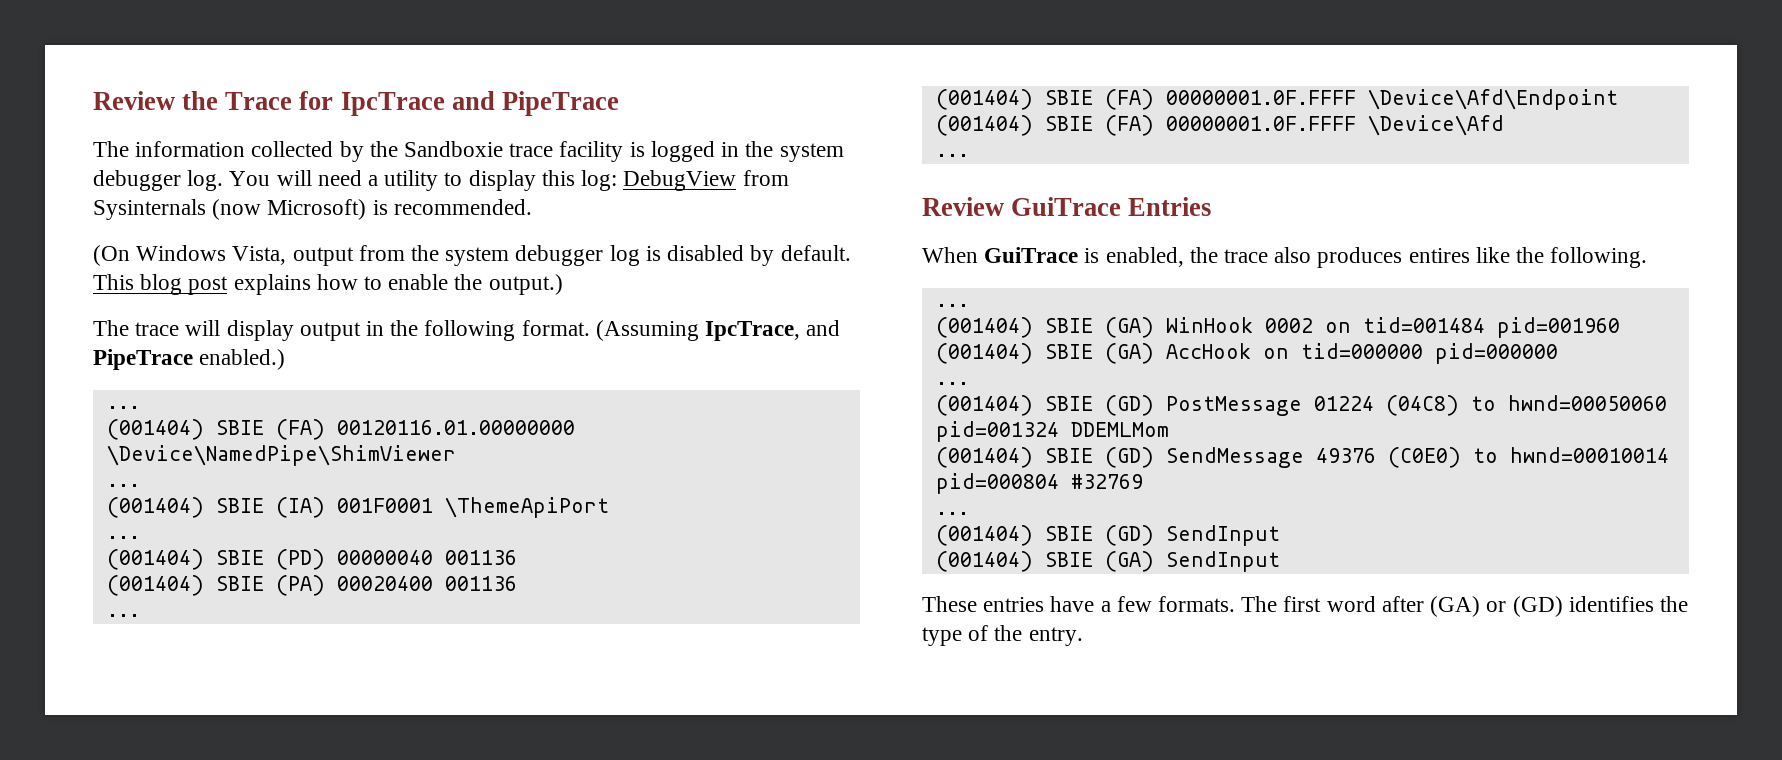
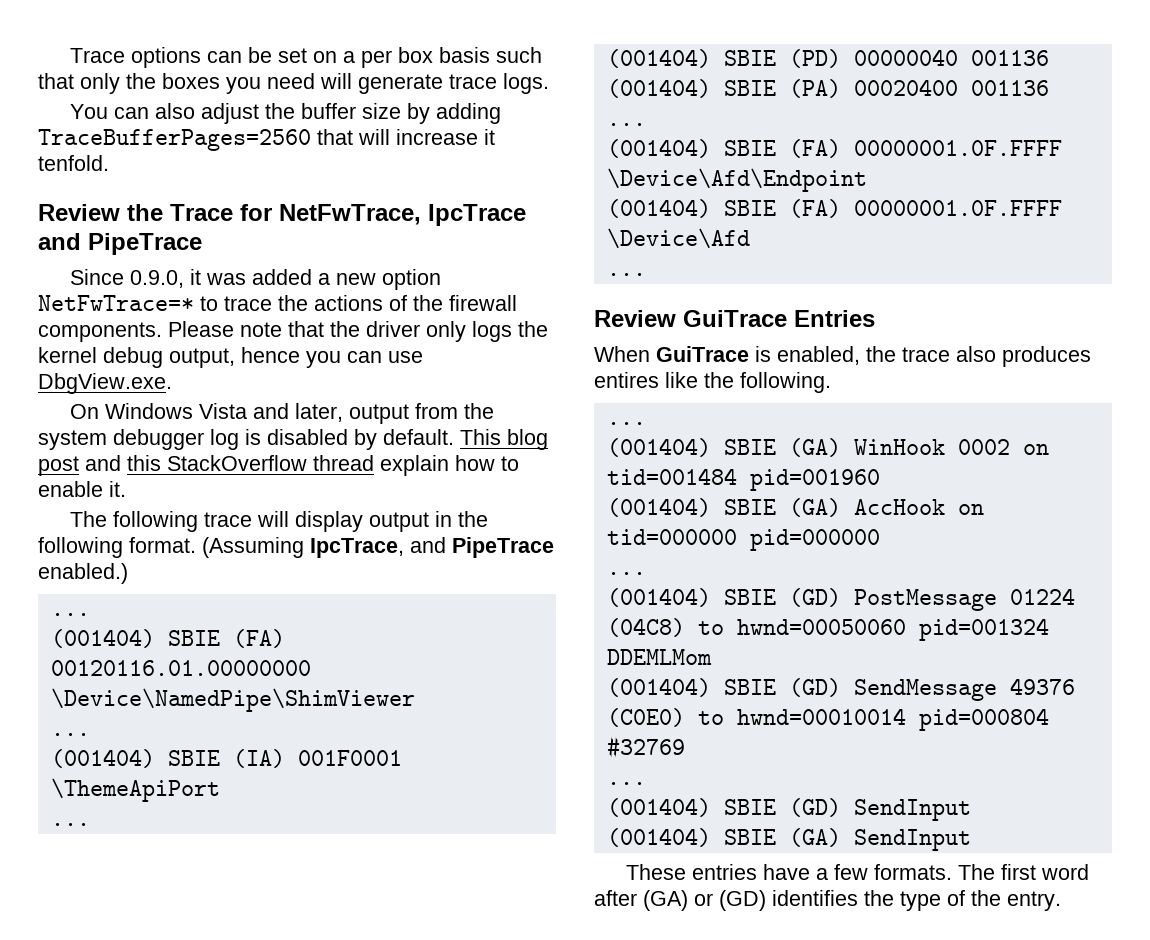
+ Trace options can be set on a per box basis such that only the boxes you need will generate trace logs.
+ You can also adjust the buffer size by adding TraceBufferPages=2560 that will increase it tenfold.
- Review the Trace for IpcTrace and PipeTrace
+ Review the Trace for NetFwTrace, IpcTrace and PipeTrace
- The information collected by the Sandboxie trace facility is logged in the system debugger log. You will need a utility to display this log: DebugView from Sysinternals (now Microsoft) is recommended.
- (On Windows Vista, output from the system debugger log is disabled by default.
+ Since 0.9.0, it was added a new option NetFwTrace=* to trace the actions of the firewall components. Please note that the driver only logs the kernel debug output, hence you can use DbgView.exe.
+ On Windows Vista and later, output from the system debugger log is disabled by default.
- This blog post explains how to enable the output.)
- The trace will display output in the following format.
+ This blog post and this StackOverflow thread explain how to enable it.
+ The following trace will display output in the following format.

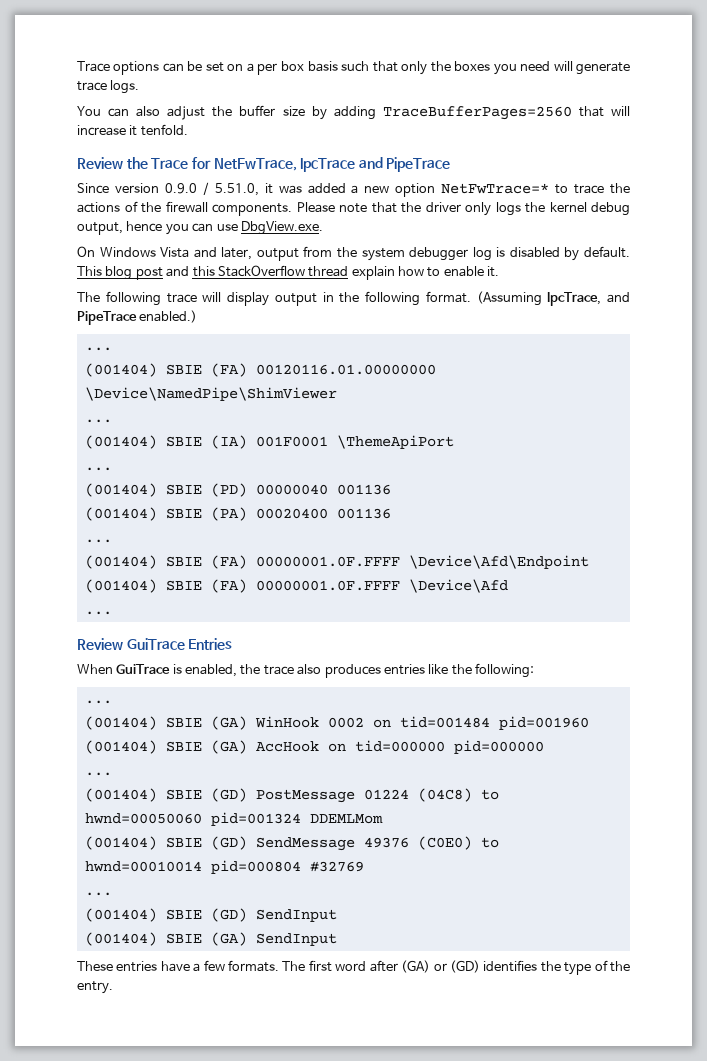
- Since 0.9.0, it was added a new option NetFwTrace=* to trace the actions of the firewall components.
+ Since version 0.9.0 / 5.51.0, it was added a new option NetFwTrace=* to trace the actions of the firewall components.
- When GuiTrace is enabled, the trace also produces entires like the following.
+ When GuiTrace is enabled, the trace also produces entries like the following:

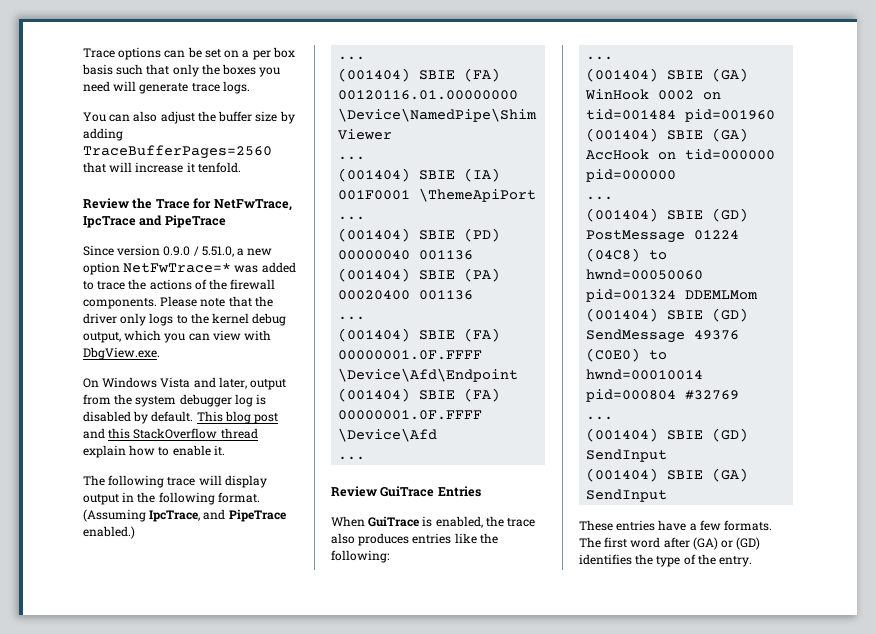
- Since version 0.9.0 / 5.51.0, it was added a new option NetFwTrace=* to trace the actions of the firewall components.
+ Since version 0.9.0 / 5.51.0, a new option NetFwTrace=* was added to trace the actions of the firewall components.
- Please note that the driver only logs the kernel debug output, hence you can use DbgView.exe.
+ Please note that the driver only logs to the kernel debug output, which you can view with DbgView.exe.

